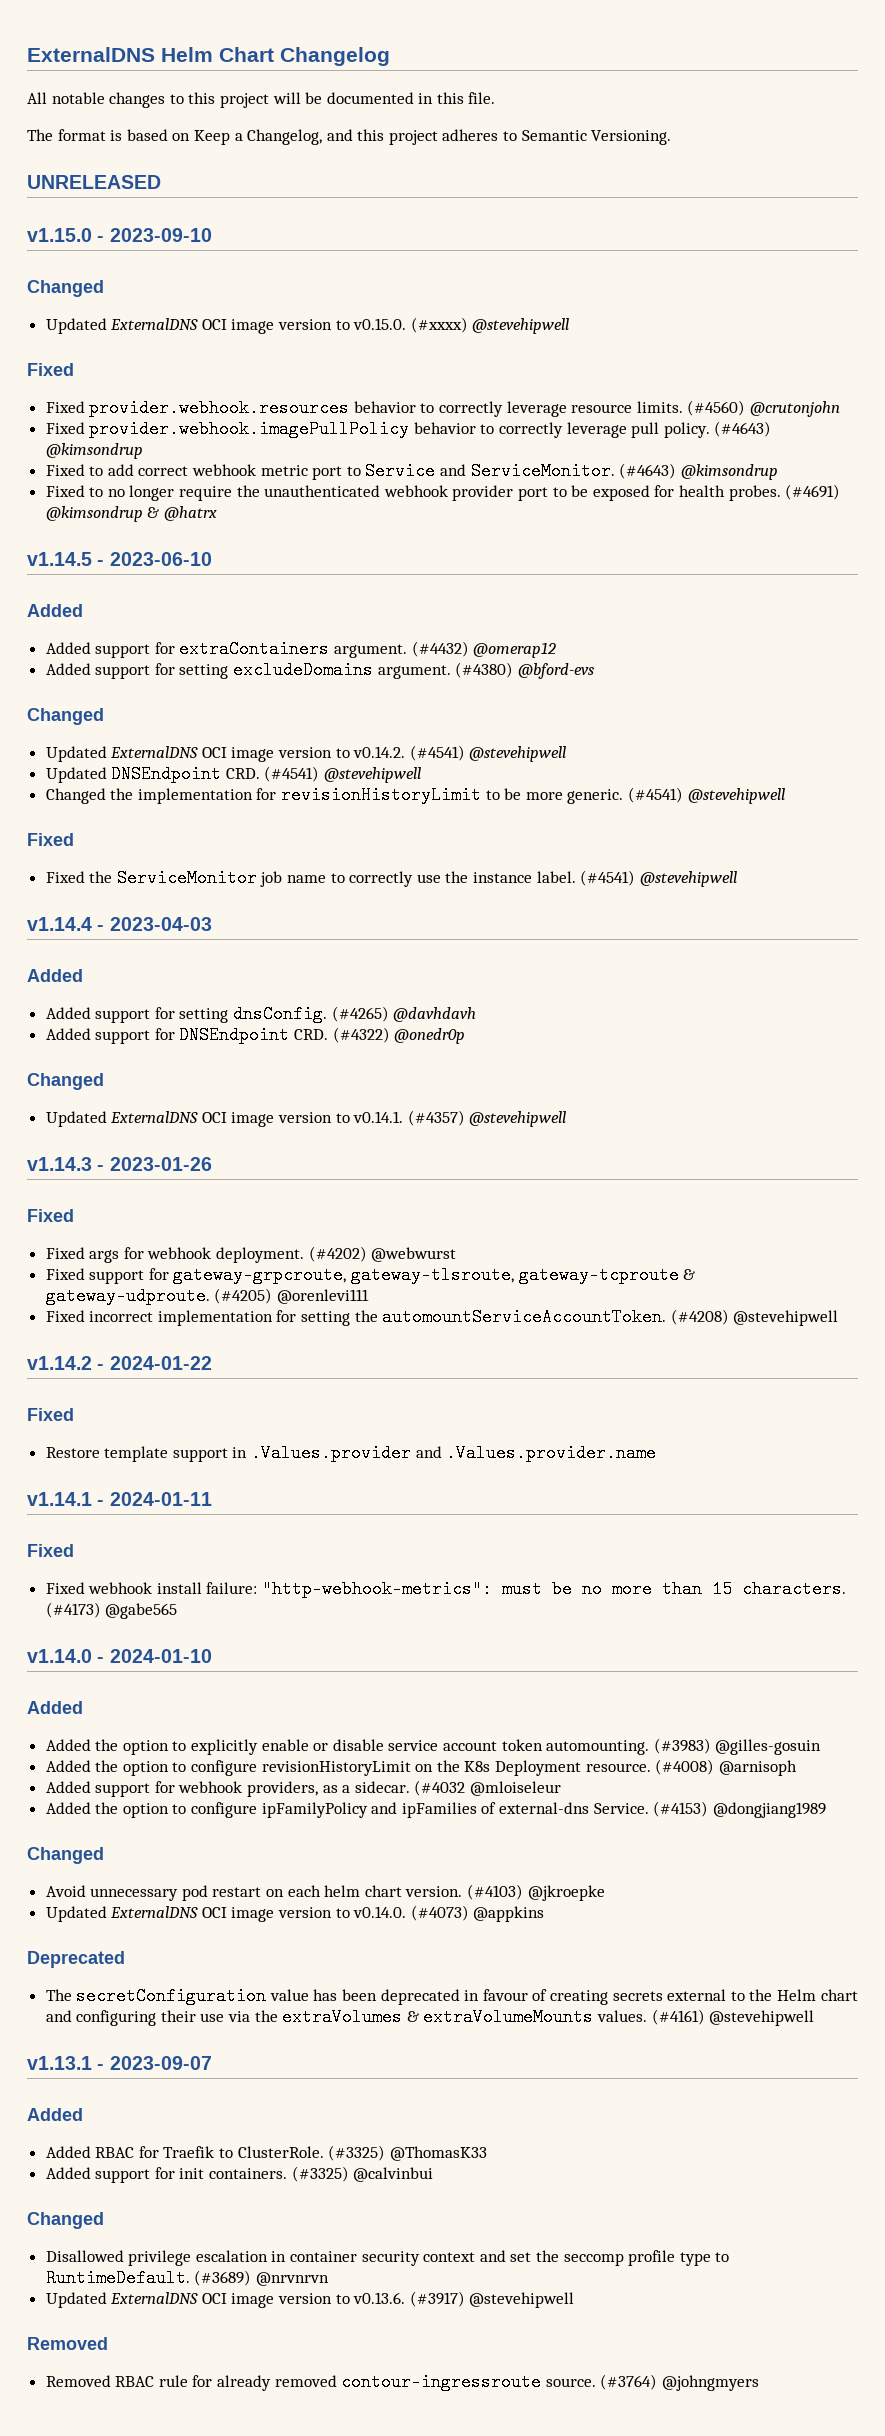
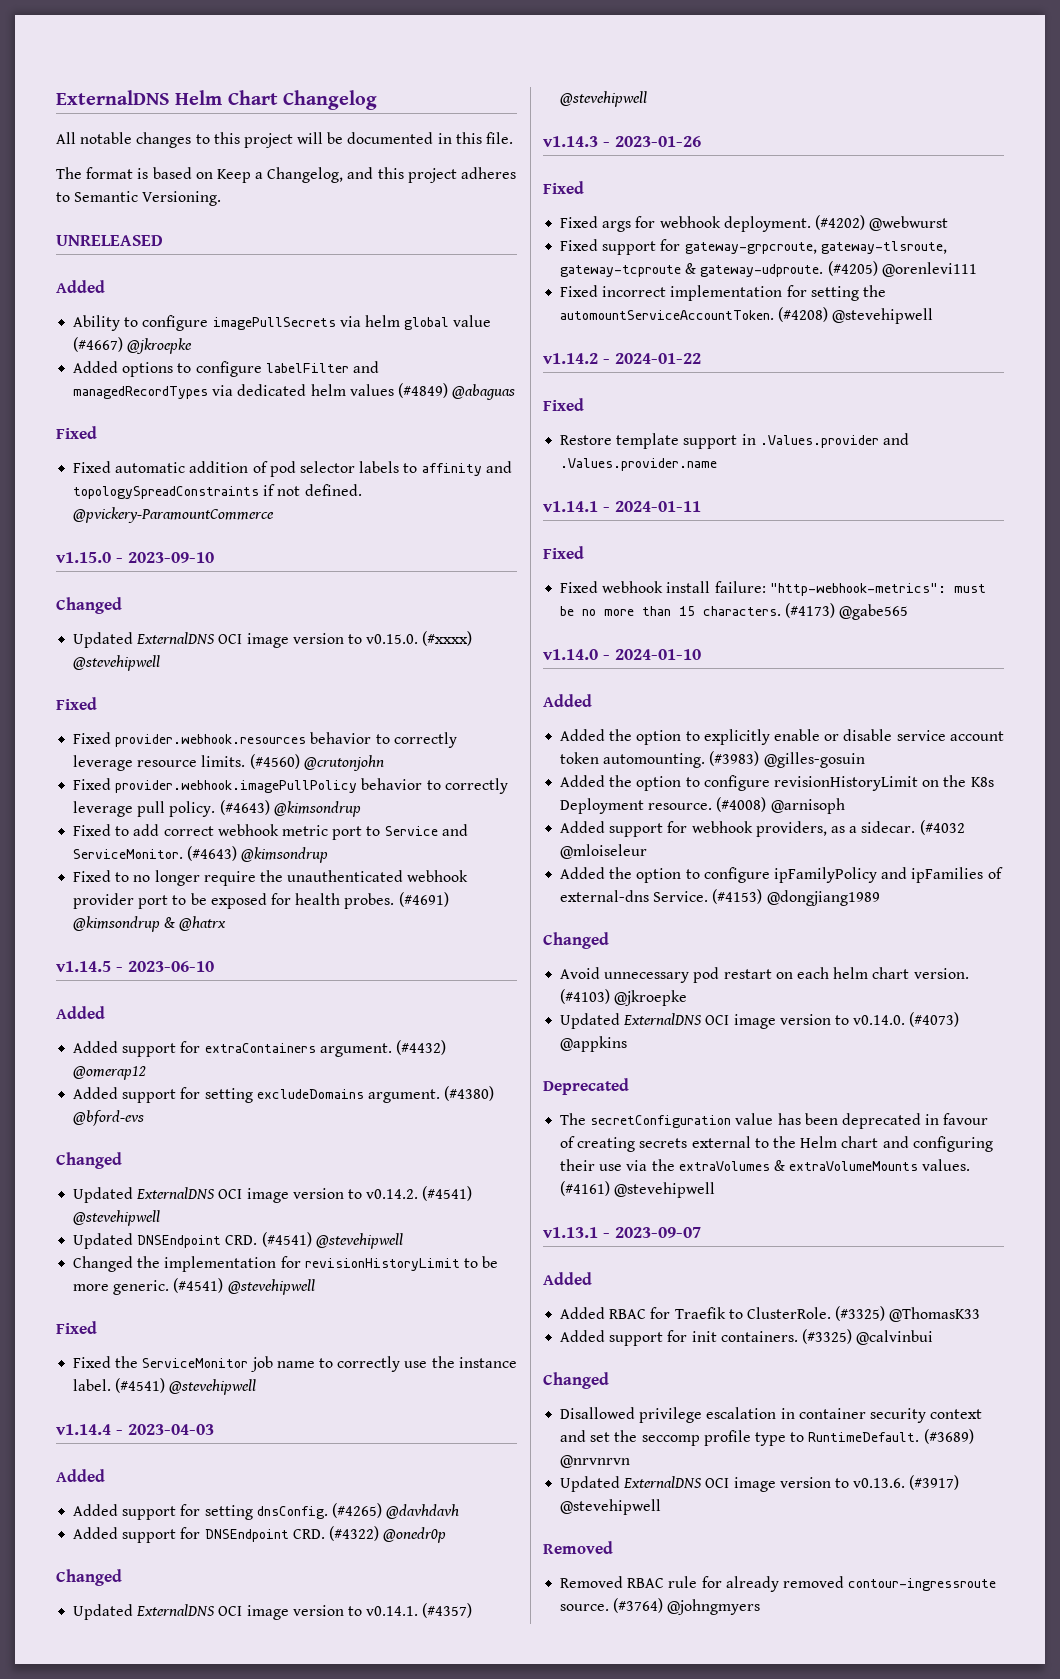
  UNRELEASED
+ Added
+ Ability to configure imagePullSecrets via helm global value (#4667) @jkroepke
+ Added options to configure labelFilter and managedRecordTypes via dedicated helm values (#4849) @abaguas
+ Fixed
+ Fixed automatic addition of pod selector labels to affinity and topologySpreadConstraints if not defined. @pvickery-ParamountCommerce

